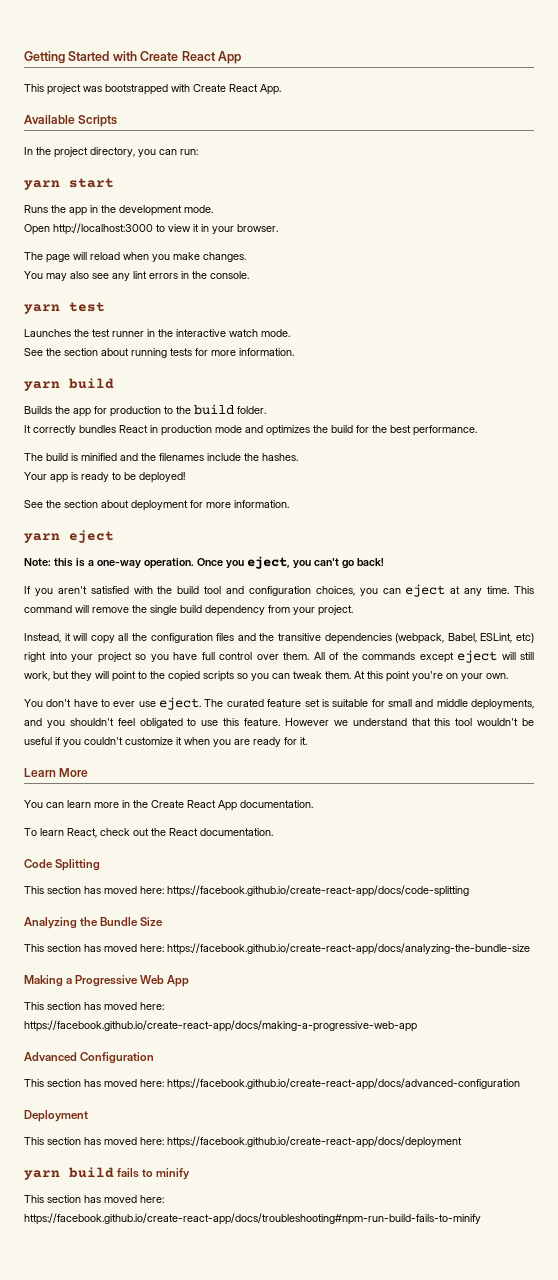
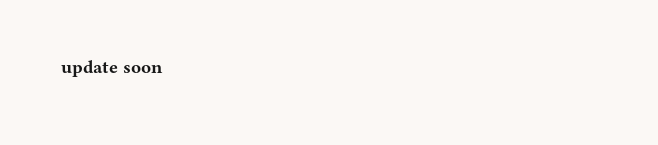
- Getting Started with Create React App
- This project was bootstrapped with Create React App.
- Available Scripts
- In the project directory, you can run:
- yarn start
- Runs the app in the development mode.
- Open http://localhost:3000 to view it in your browser.
- The page will reload when you make changes.
- You may also see any lint errors in the console.
- yarn test
- Launches the test runner in the interactive watch mode.
- See the section about running tests for more information.
- yarn build
- Builds the app for production to the build folder.
- It correctly bundles React in production mode and optimizes the build for the best performance.
- The build is minified and the filenames include the hashes.
- Your app is ready to be deployed!
- See the section about deployment for more information.
- yarn eject
- Note: this is a one-way operation. Once you eject, you can't go back!
- If you aren't satisfied with the build tool and configuration choices, you can eject at any time. This command will remove the single build dependency from your project.
- Instead, it will copy all the configuration files and the transitive dependencies (webpack, Babel, ESLint, etc) right into your project so you have full control over them. All of the commands except eject will still work, but they will point to the copied scripts so you can tweak them. At this point you're on your own.
- You don't have to ever use eject. The curated feature set is suitable for small and middle deployments, and you shouldn't feel obligated to use this feature. However we understand that this tool wouldn't be useful if you couldn't customize it when you are ready for it.
- Learn More
- You can learn more in the Create React App documentation.
- To learn React, check out the React documentation.
- Code Splitting
- This section has moved here: https://facebook.github.io/create-react-app/docs/code-splitting
- Analyzing the Bundle Size
- This section has moved here: https://facebook.github.io/create-react-app/docs/analyzing-the-bundle-size
- Making a Progressive Web App
- This section has moved here: https://facebook.github.io/create-react-app/docs/making-a-progressive-web-app
- Advanced Configuration
- This section has moved here: https://facebook.github.io/create-react-app/docs/advanced-configuration
- Deployment
- This section has moved here: https://facebook.github.io/create-react-app/docs/deployment
- yarn build fails to minify
- This section has moved here: https://facebook.github.io/create-react-app/docs/troubleshooting#npm-run-build-fails-to-minify
+ update soon

